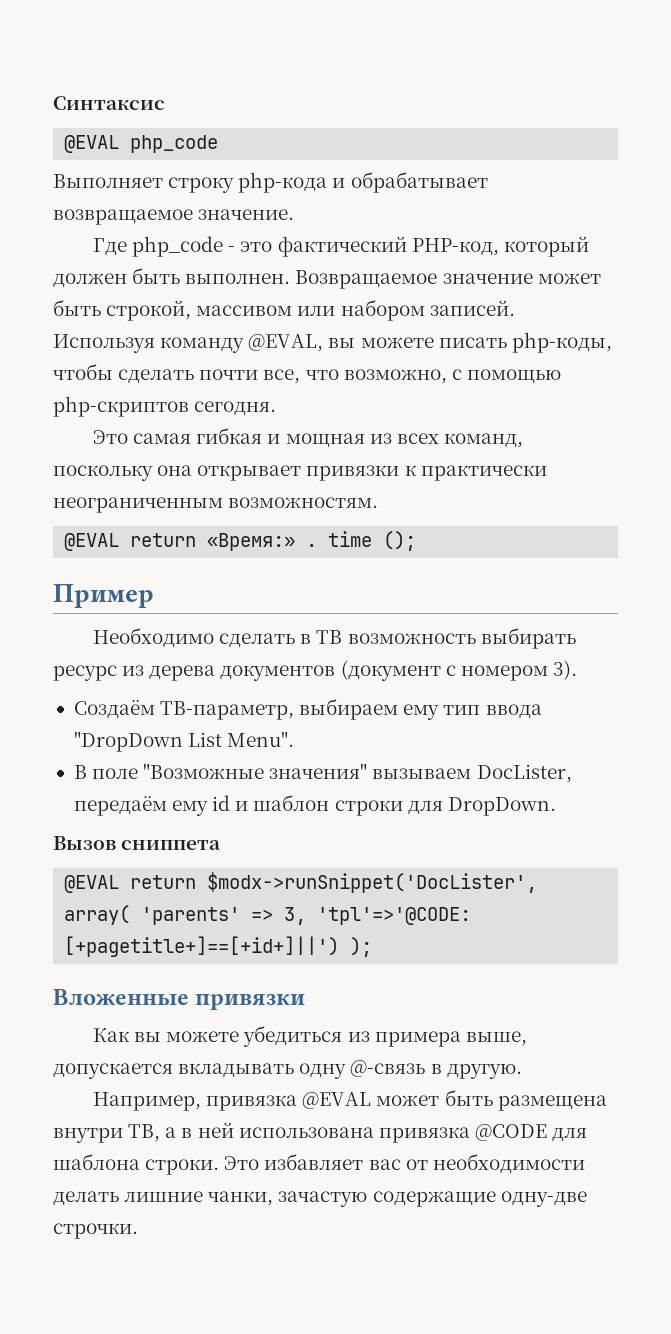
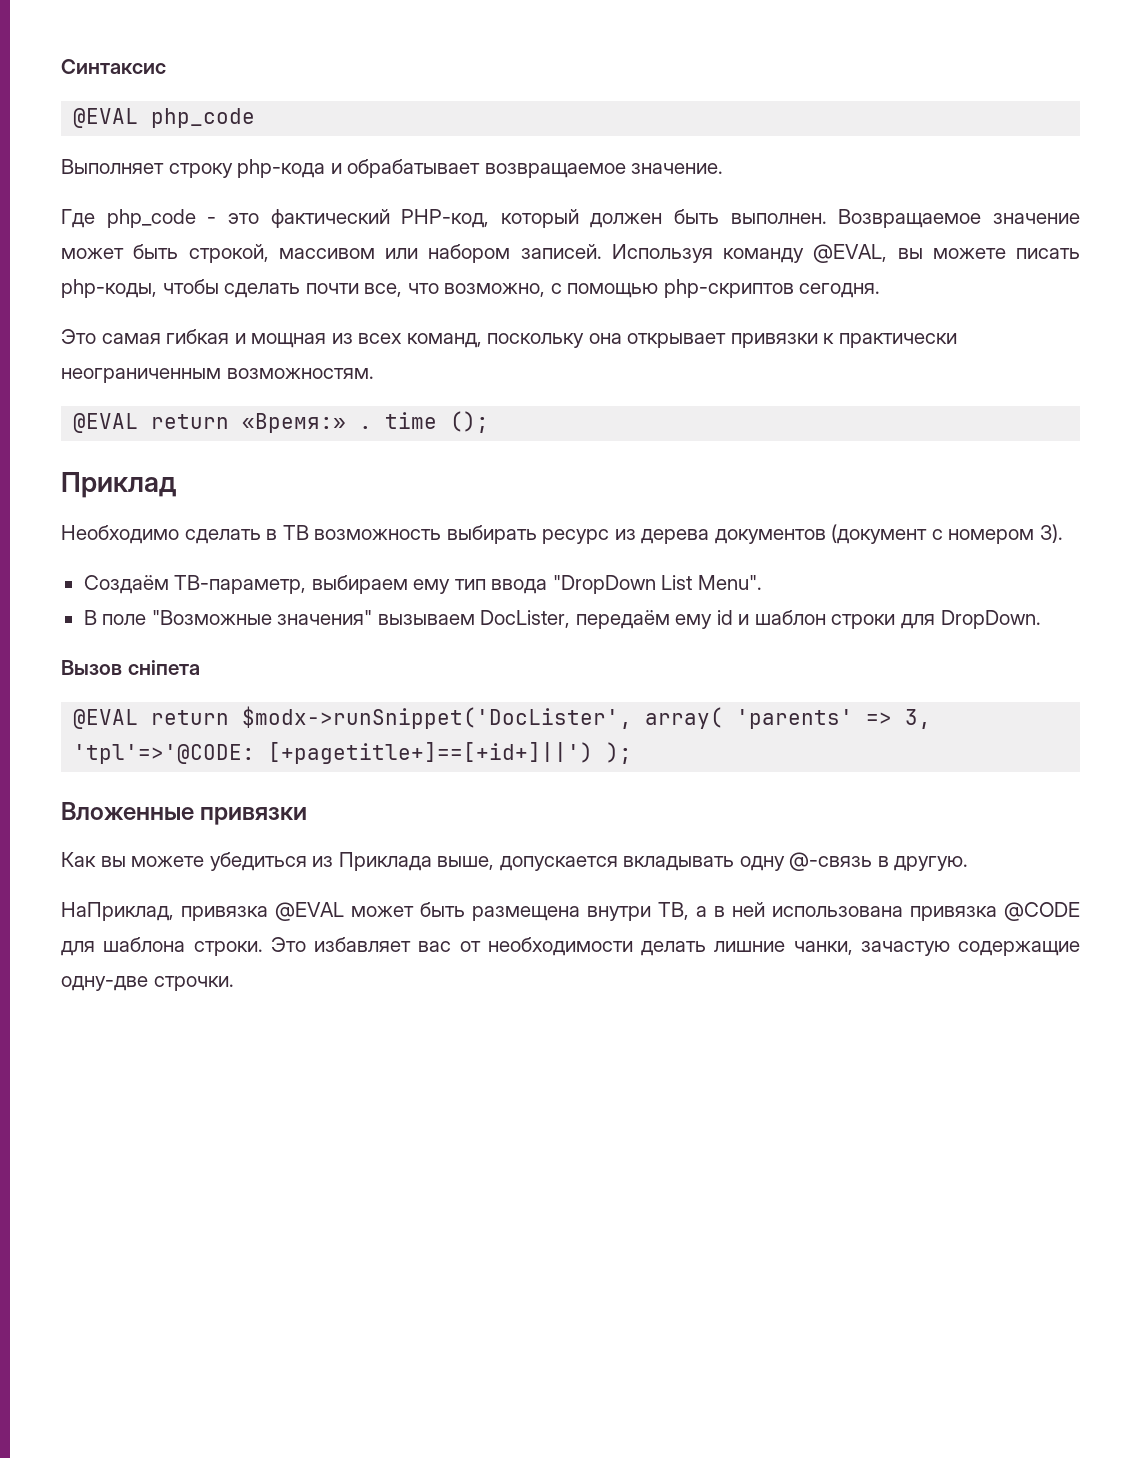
- Пример
+ Приклад
- Вызов сниппета
+ Вызов сніпета
- Как вы можете убедиться из примера выше, допускается вкладывать одну @-связь в другую.
+ Как вы можете убедиться из Приклада выше, допускается вкладывать одну @-связь в другую.
- Например, привязка @EVAL может быть размещена внутри ТВ, а в ней использована привязка @CODE для шаблона строки.
+ НаПриклад, привязка @EVAL может быть размещена внутри ТВ, а в ней использована привязка @CODE для шаблона строки.

